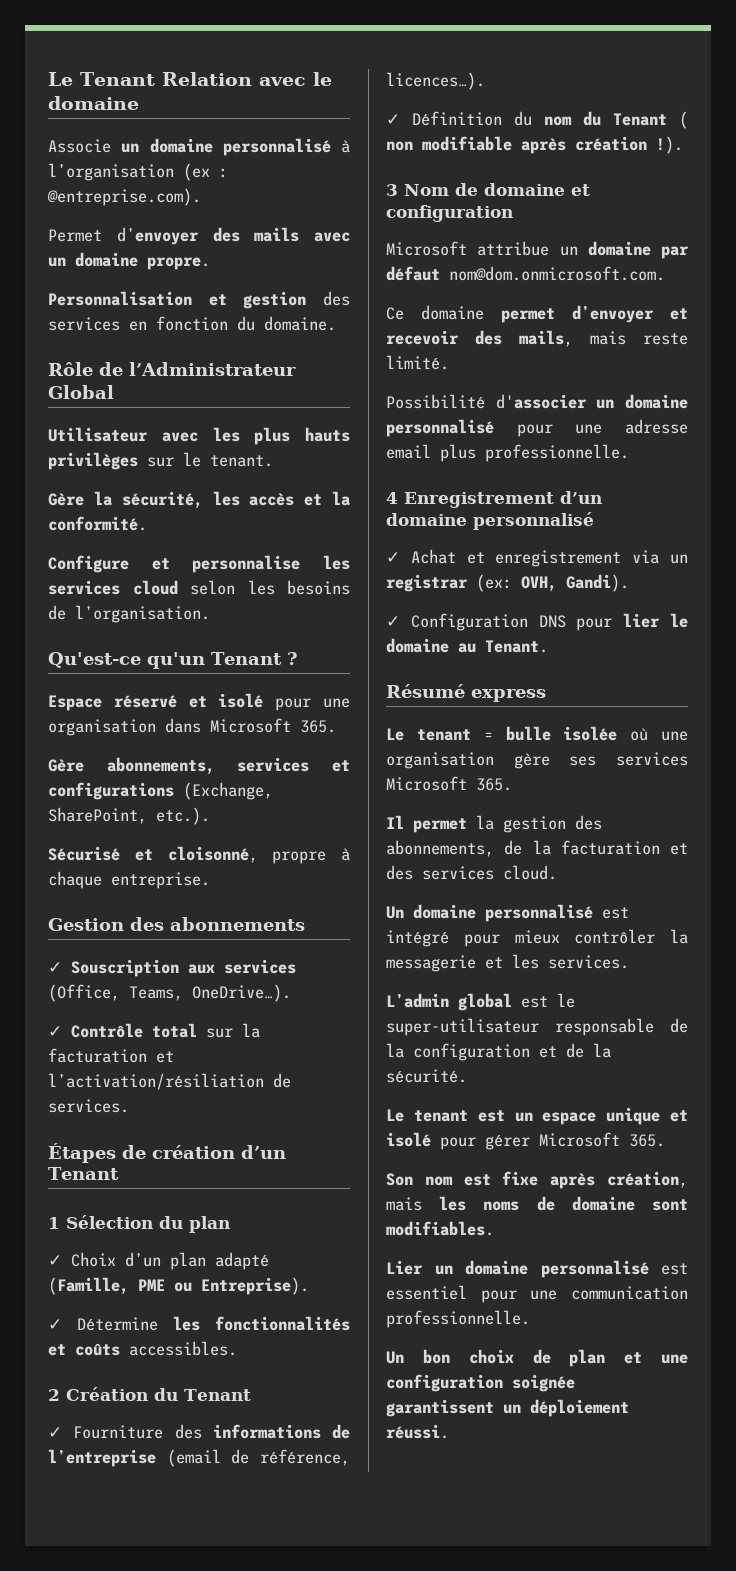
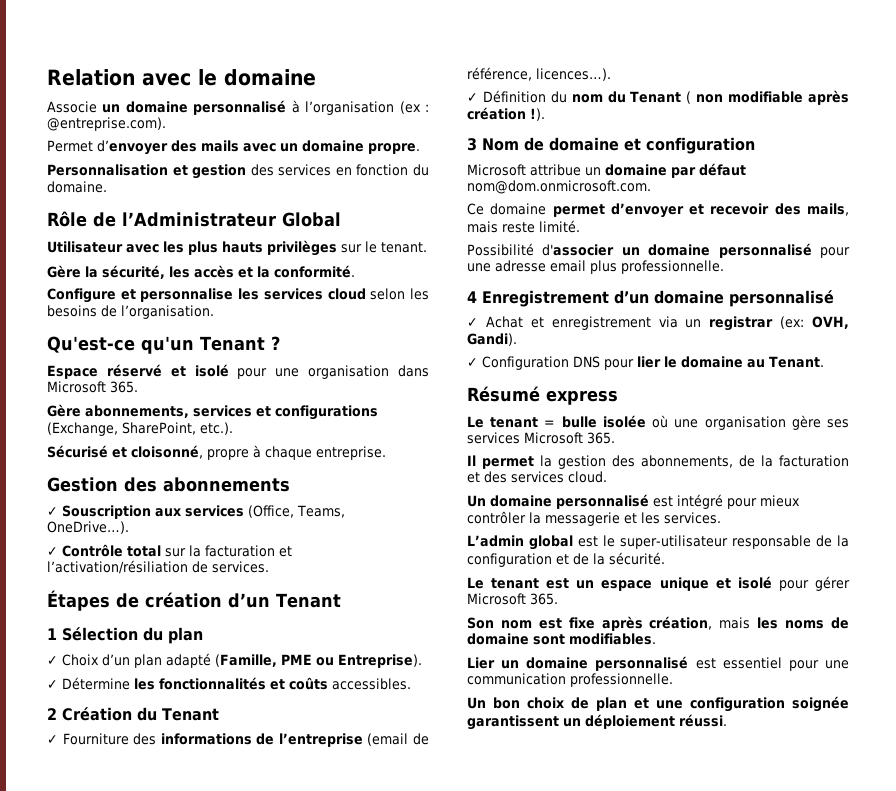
- Le Tenant Relation avec le domaine
+ Relation avec le domaine

